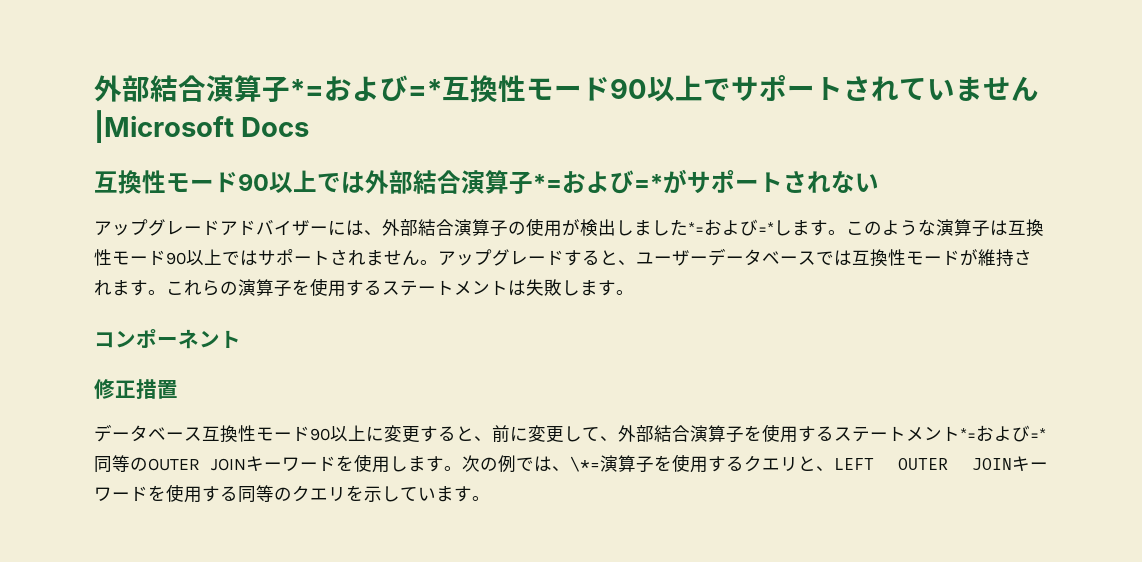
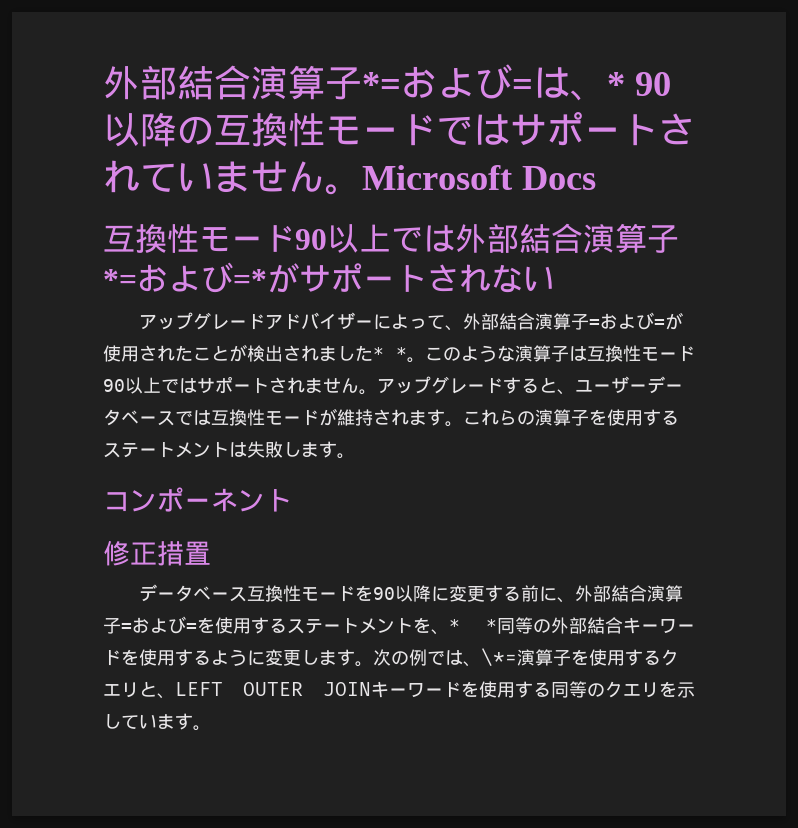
- 外部結合演算子*=および=*互換性モード90以上でサポートされていません|Microsoft Docs
+ 外部結合演算子*=および=は、* 90以降の互換性モードではサポートされていません。Microsoft Docs
- アップグレードアドバイザーには、外部結合演算子の使用が検出しました*=および=*します。
+ アップグレードアドバイザーによって、外部結合演算子=および=が使用されたことが検出されました* *。
- データベース互換性モード90以上に変更すると、前に変更して、外部結合演算子を使用するステートメント*=および=*同等のOUTER JOINキーワードを使用します。
+ データベース互換性モードを90以降に変更する前に、外部結合演算子=および=を使用するステートメントを、* *同等の外部結合キーワードを使用するように変更します。

